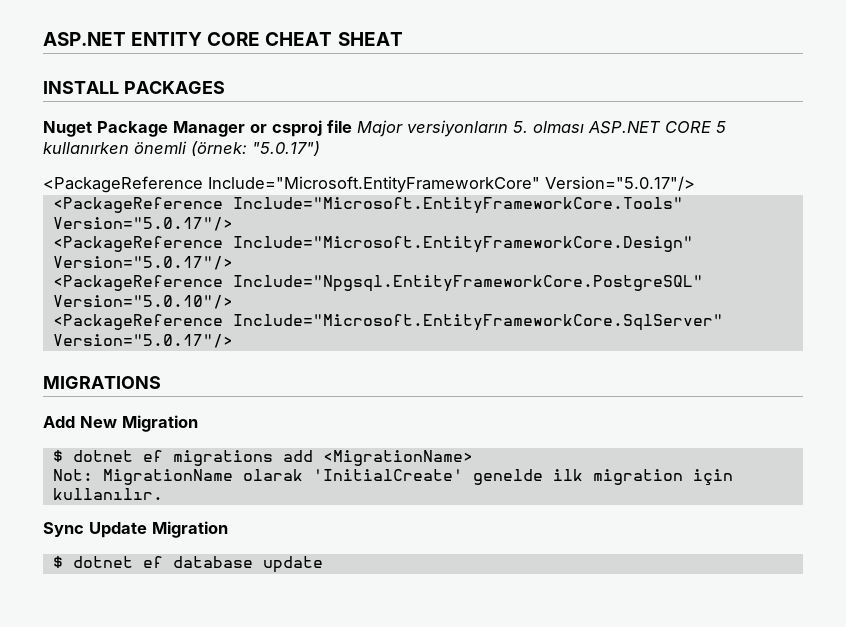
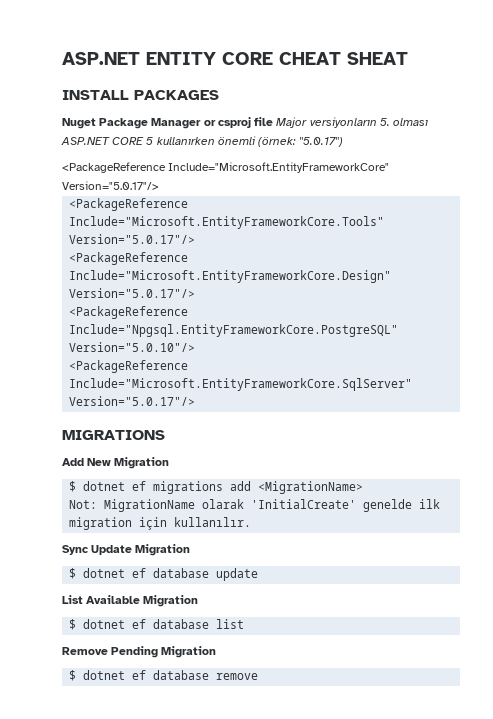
+ List Available Migration
+ $ dotnet ef database list
+ Remove Pending Migration
+ $ dotnet ef database remove

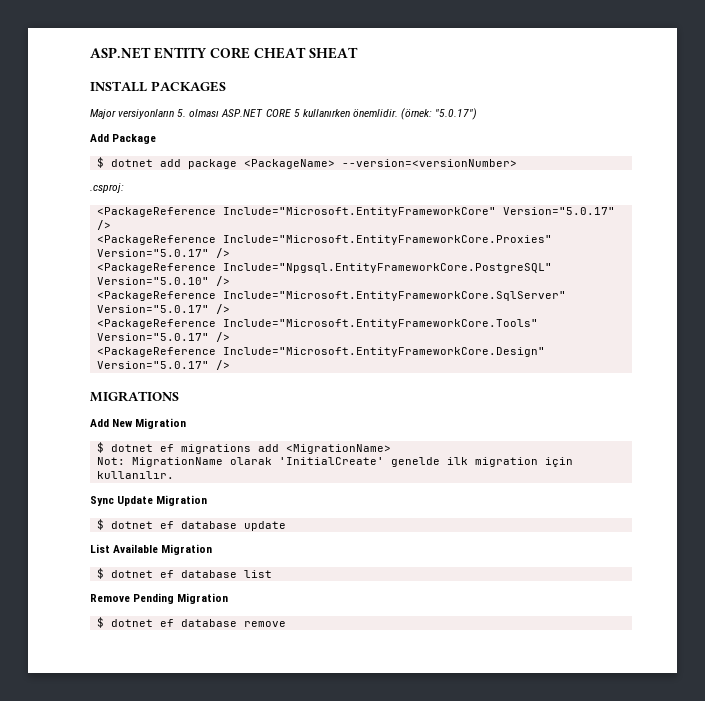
- Nuget Package Manager or csproj file Major versiyonların 5. olması ASP.NET CORE 5 kullanırken önemli (örnek: "5.0.17")
+ Major versiyonların 5. olması ASP.NET CORE 5 kullanırken önemlidir. (örnek: "5.0.17")
- <PackageReference Include="Microsoft.EntityFrameworkCore" Version="5.0.17"/>
+ Add Package
+ $ dotnet add package <PackageName> --version=<versionNumber>
+ .csproj:
+ <PackageReference Include="Microsoft.EntityFrameworkCore" Version="5.0.17" />
+ <PackageReference Include="Microsoft.EntityFrameworkCore.Proxies" Version="5.0.17" />
+ <PackageReference Include="Npgsql.EntityFrameworkCore.PostgreSQL" Version="5.0.10" />
+ <PackageReference Include="Microsoft.EntityFrameworkCore.SqlServer" Version="5.0.17" />
- <PackageReference Include="Microsoft.EntityFrameworkCore.Tools" Version="5.0.17"/>
+ <PackageReference Include="Microsoft.EntityFrameworkCore.Tools" Version="5.0.17" />
- <PackageReference Include="Microsoft.EntityFrameworkCore.Design" Version="5.0.17"/>
- <PackageReference Include="Npgsql.EntityFrameworkCore.PostgreSQL" Version="5.0.10"/>
- <PackageReference Include="Microsoft.EntityFrameworkCore.SqlServer" Version="5.0.17"/>
+ <PackageReference Include="Microsoft.EntityFrameworkCore.Design" Version="5.0.17" />

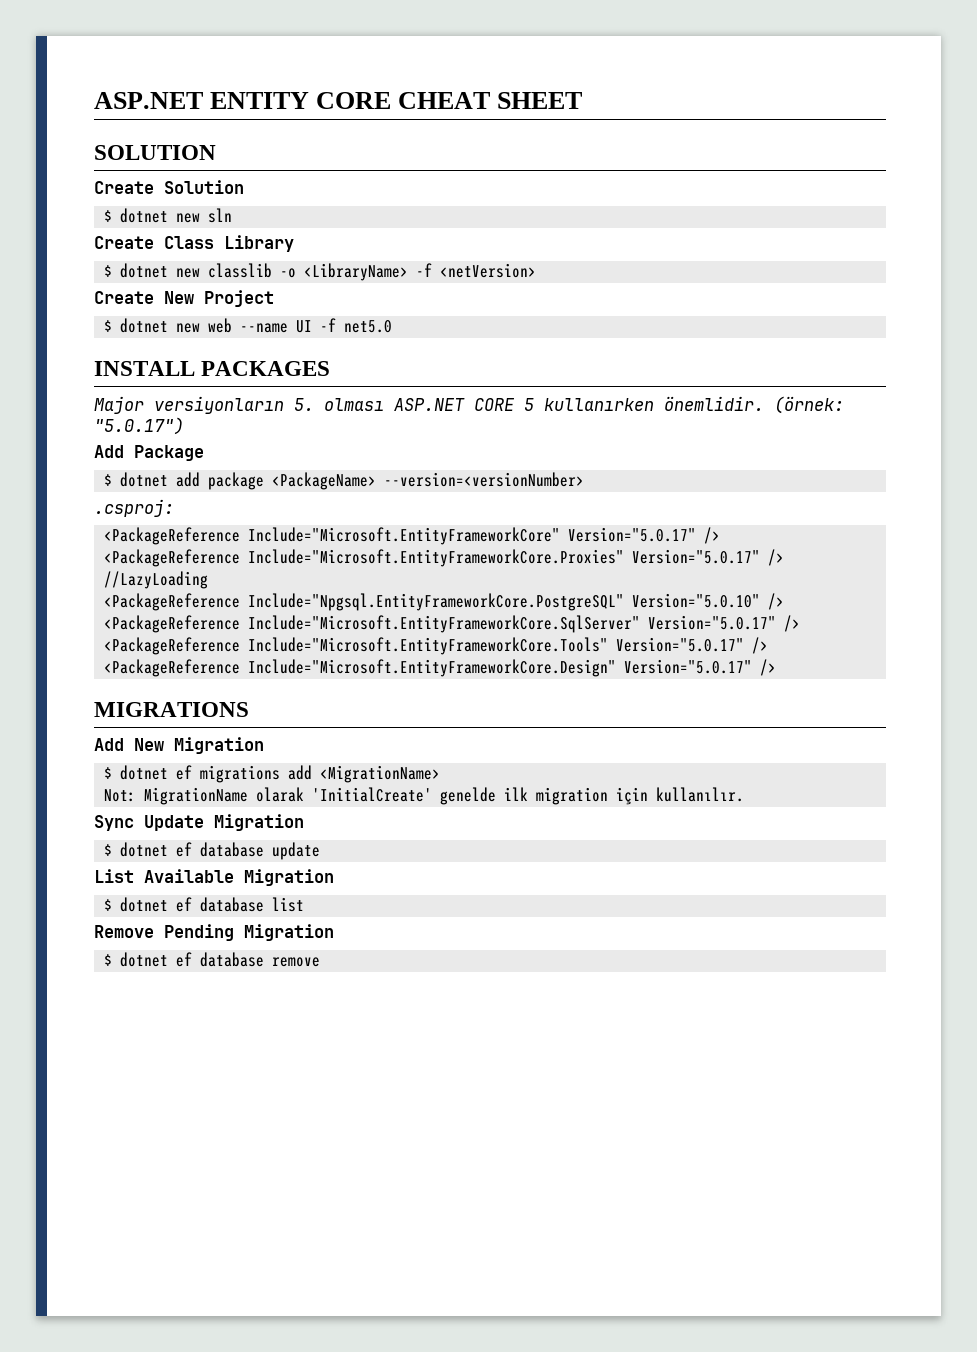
- ASP.NET ENTITY CORE CHEAT SHEAT
+ ASP.NET ENTITY CORE CHEAT SHEET
+ SOLUTION
+ Create Solution
+ $ dotnet new sln
+ Create Class Library
+ $ dotnet new classlib -o <LibraryName> -f <netVersion>
+ Create New Project
+ $ dotnet new web --name UI -f net5.0
- <PackageReference Include="Microsoft.EntityFrameworkCore.Proxies" Version="5.0.17" />
+ <PackageReference Include="Microsoft.EntityFrameworkCore.Proxies" Version="5.0.17" /> //LazyLoading

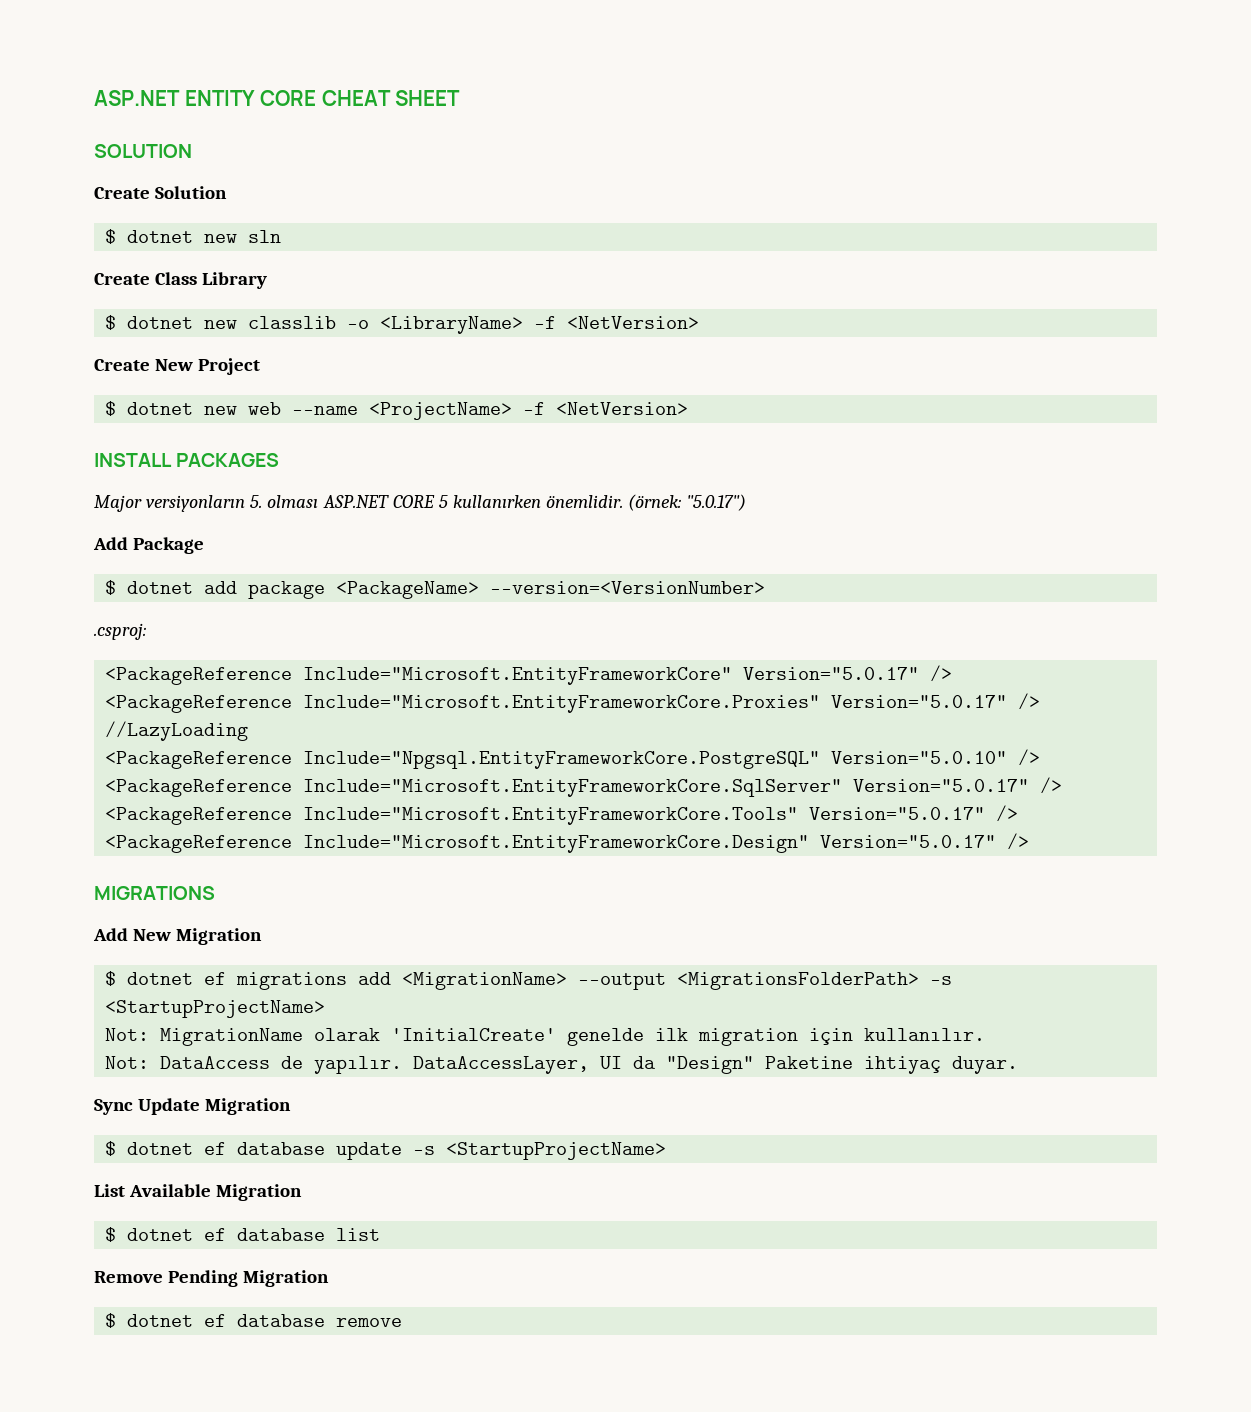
- $ dotnet new classlib -o <LibraryName> -f <netVersion>
+ $ dotnet new classlib -o <LibraryName> -f <NetVersion>
- $ dotnet new web --name UI -f net5.0
+ $ dotnet new web --name <ProjectName> -f <NetVersion>
- $ dotnet add package <PackageName> --version=<versionNumber>
+ $ dotnet add package <PackageName> --version=<VersionNumber>
- $ dotnet ef migrations add <MigrationName>
+ $ dotnet ef migrations add <MigrationName> --output <MigrationsFolderPath> -s <StartupProjectName>
+ Not: DataAccess de yapılır. DataAccessLayer, UI da "Design" Paketine ihtiyaç duyar.
- $ dotnet ef database update
+ $ dotnet ef database update -s <StartupProjectName>

